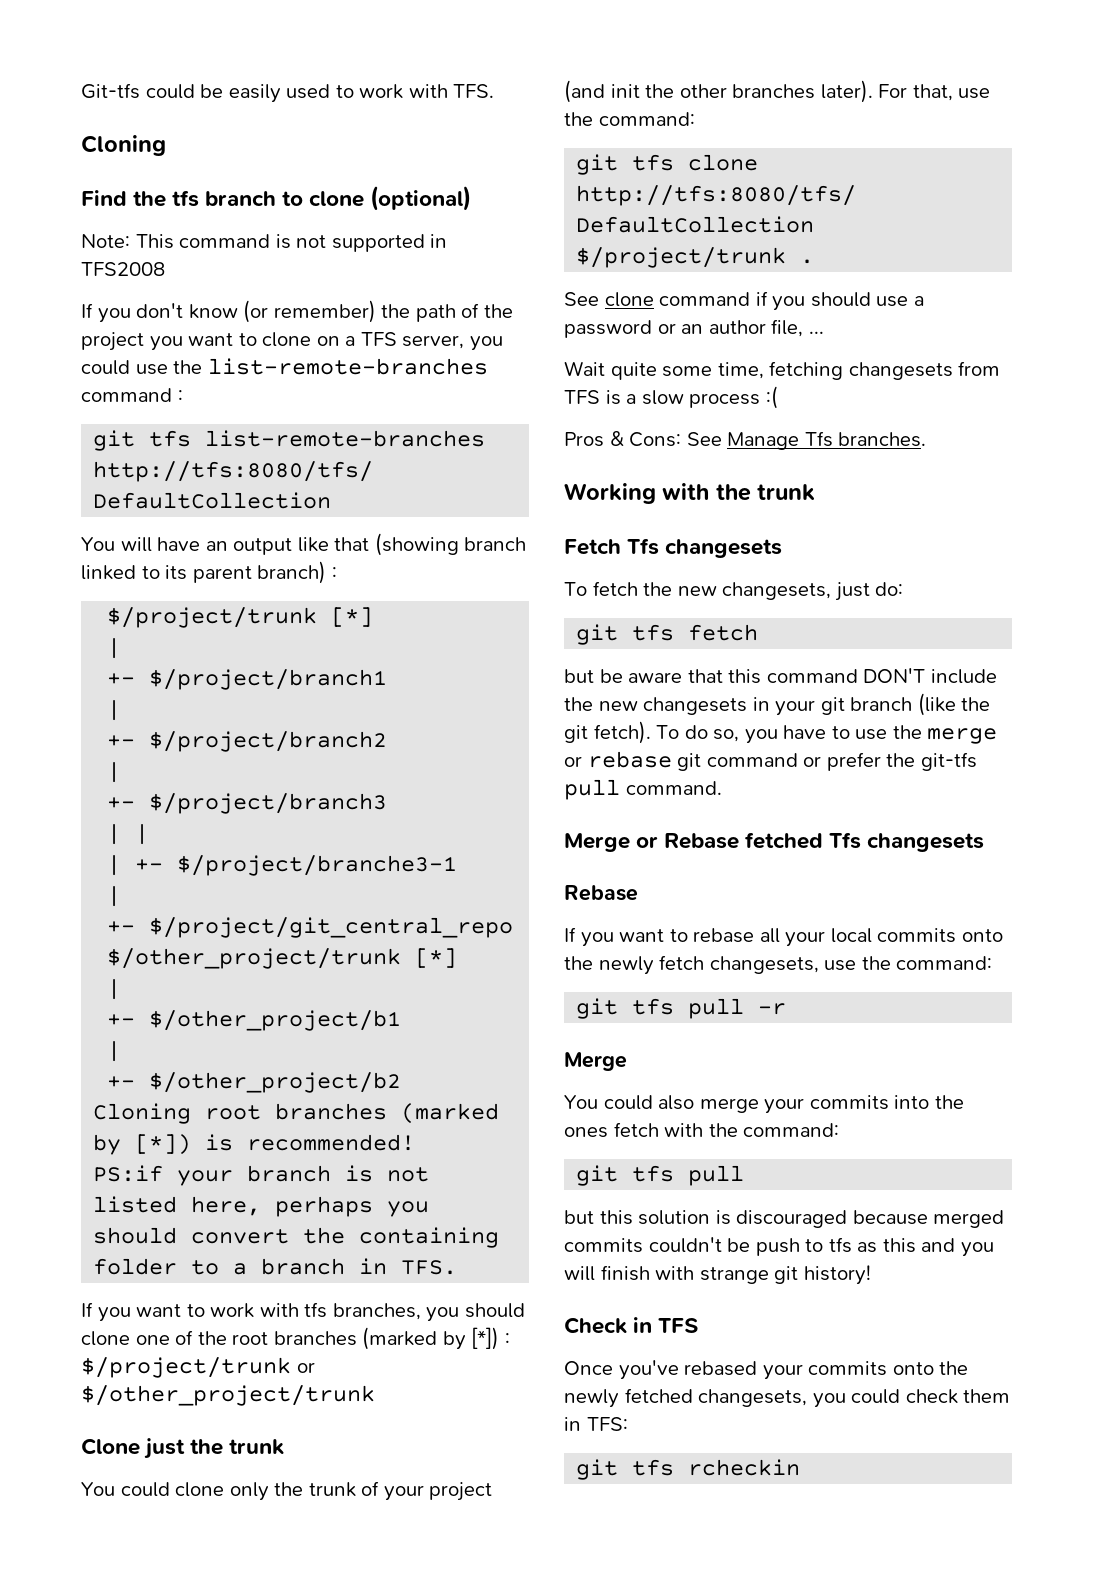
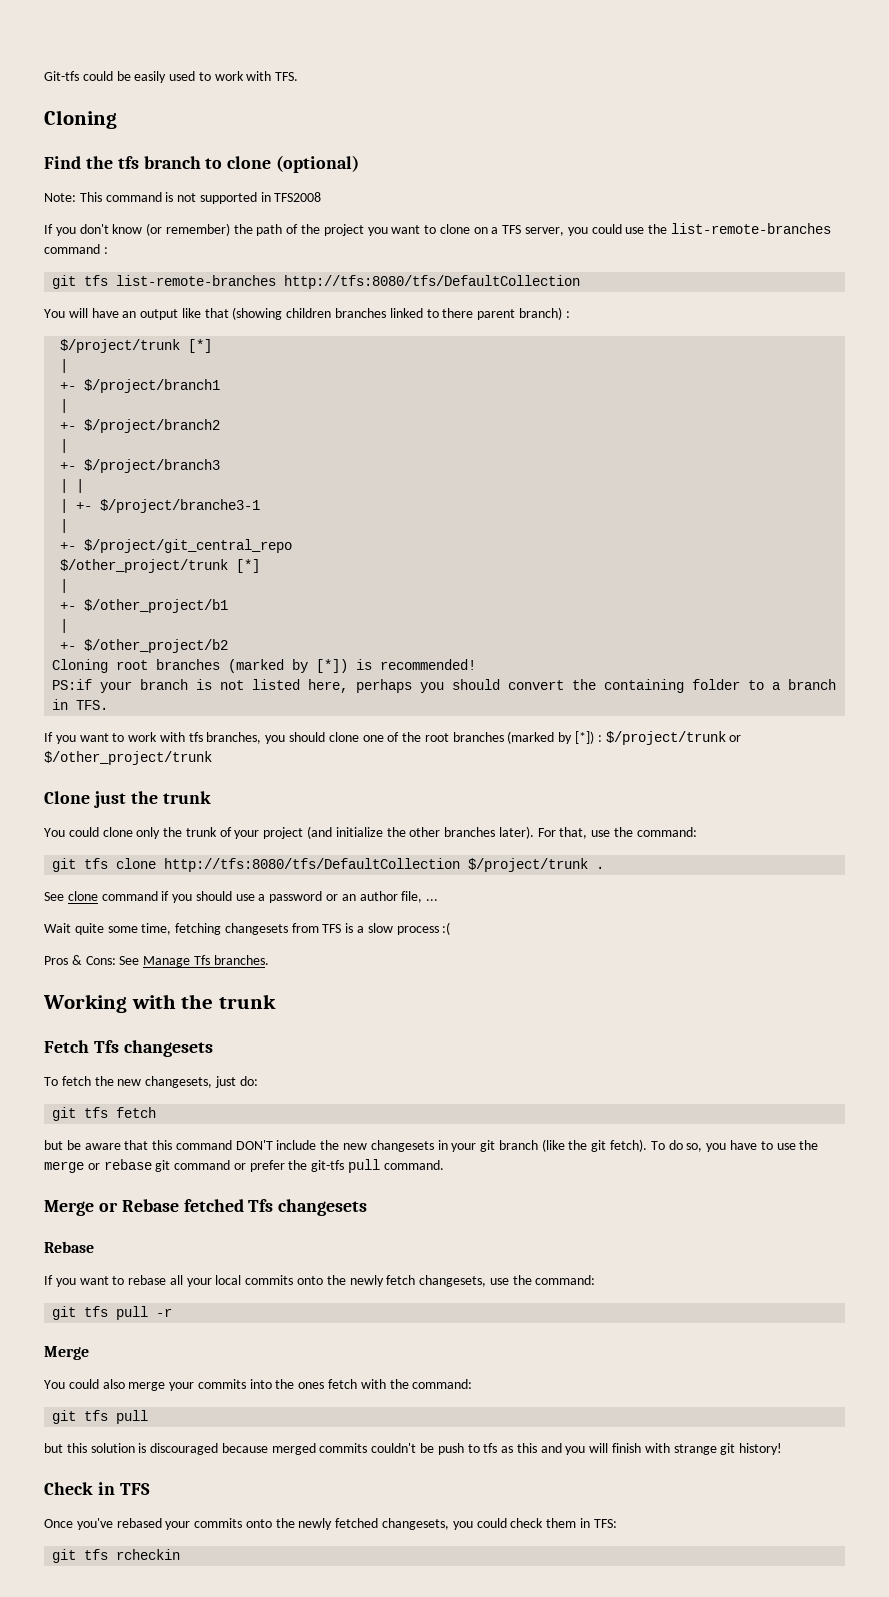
- You will have an output like that (showing branch linked to its parent branch) :
+ You will have an output like that (showing children branches linked to there parent branch) :
- You could clone only the trunk of your project (and init the other branches later).
+ You could clone only the trunk of your project (and initialize the other branches later).

